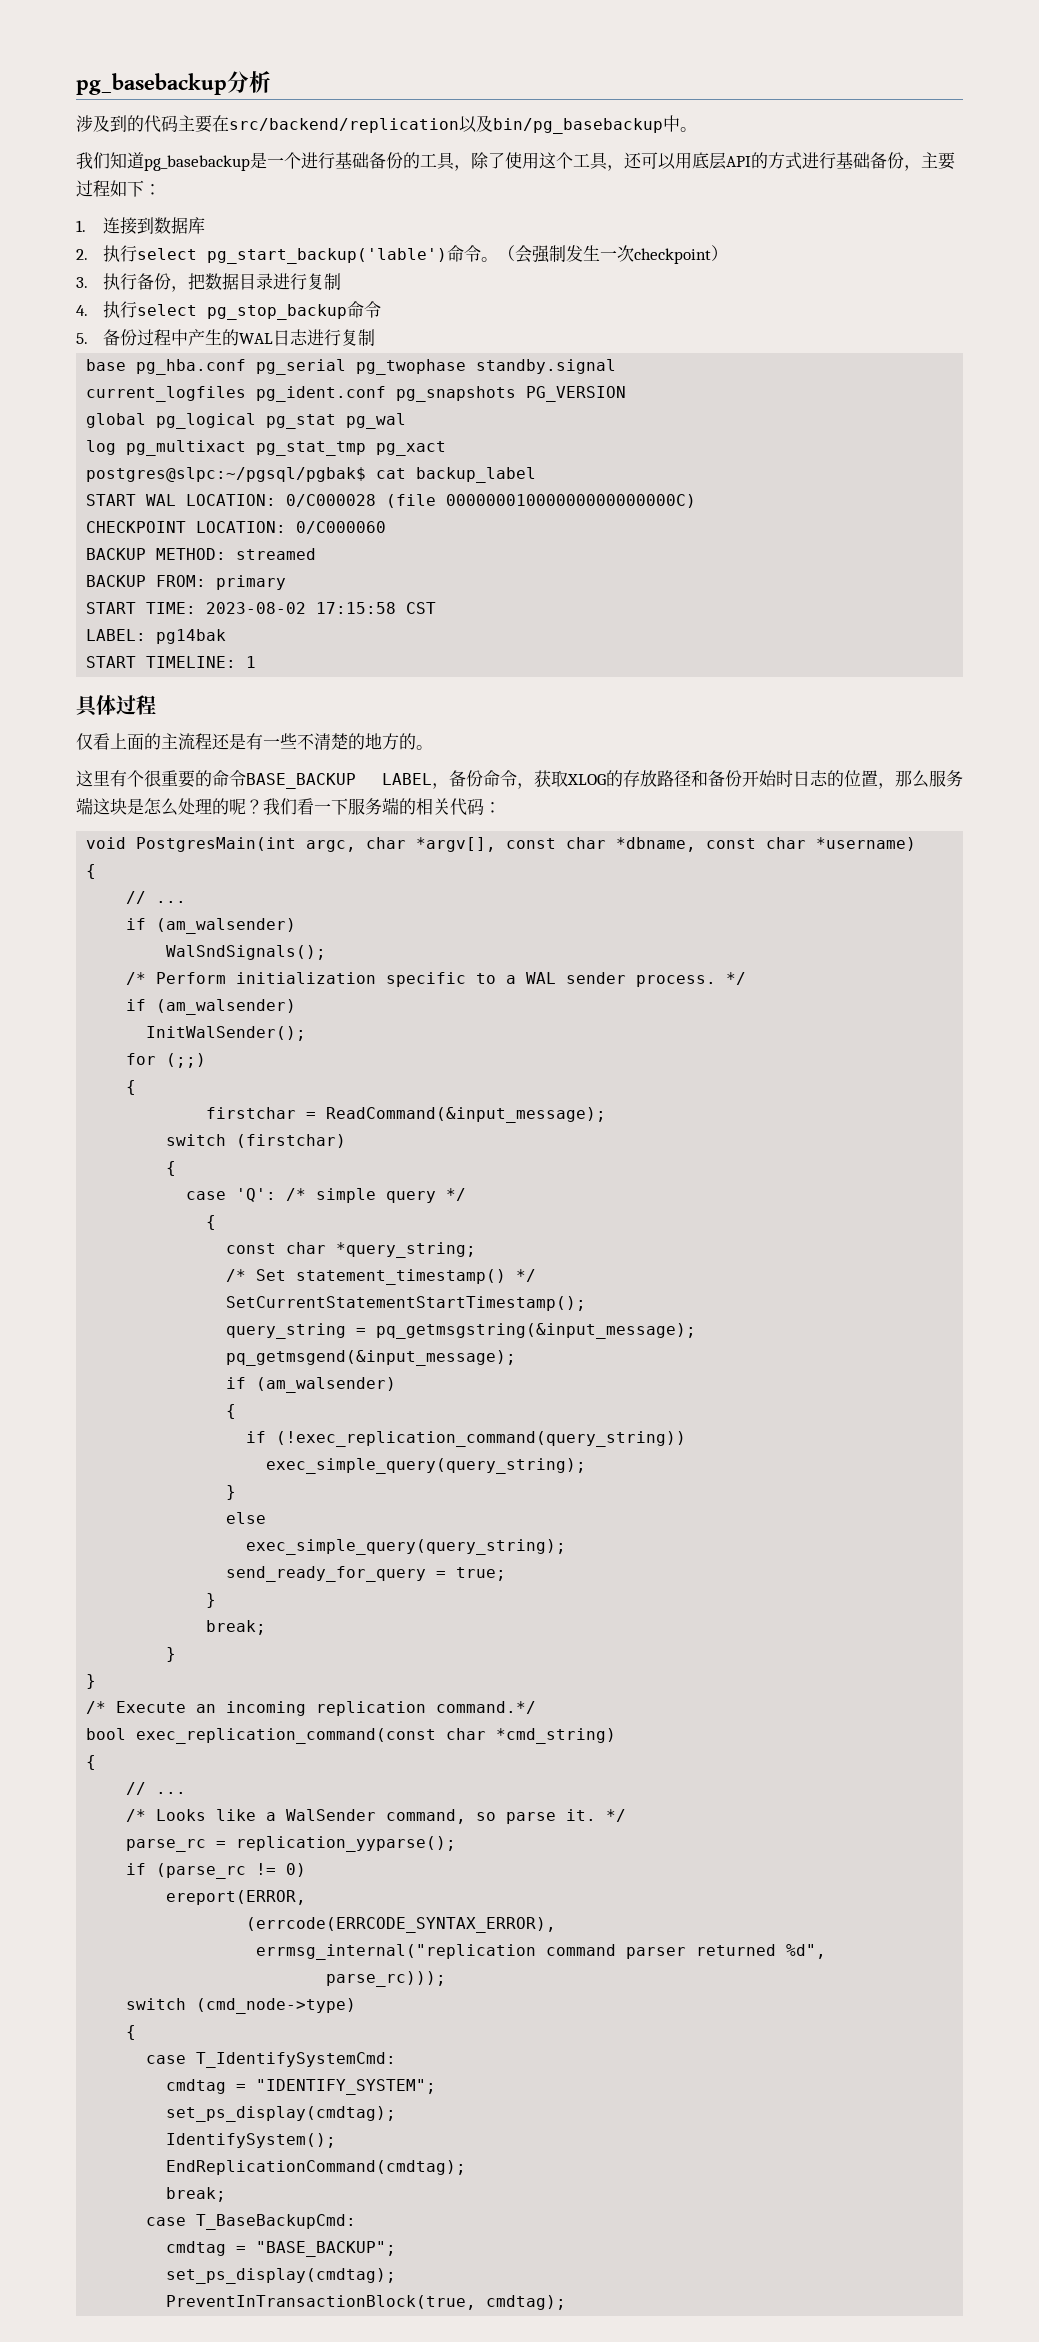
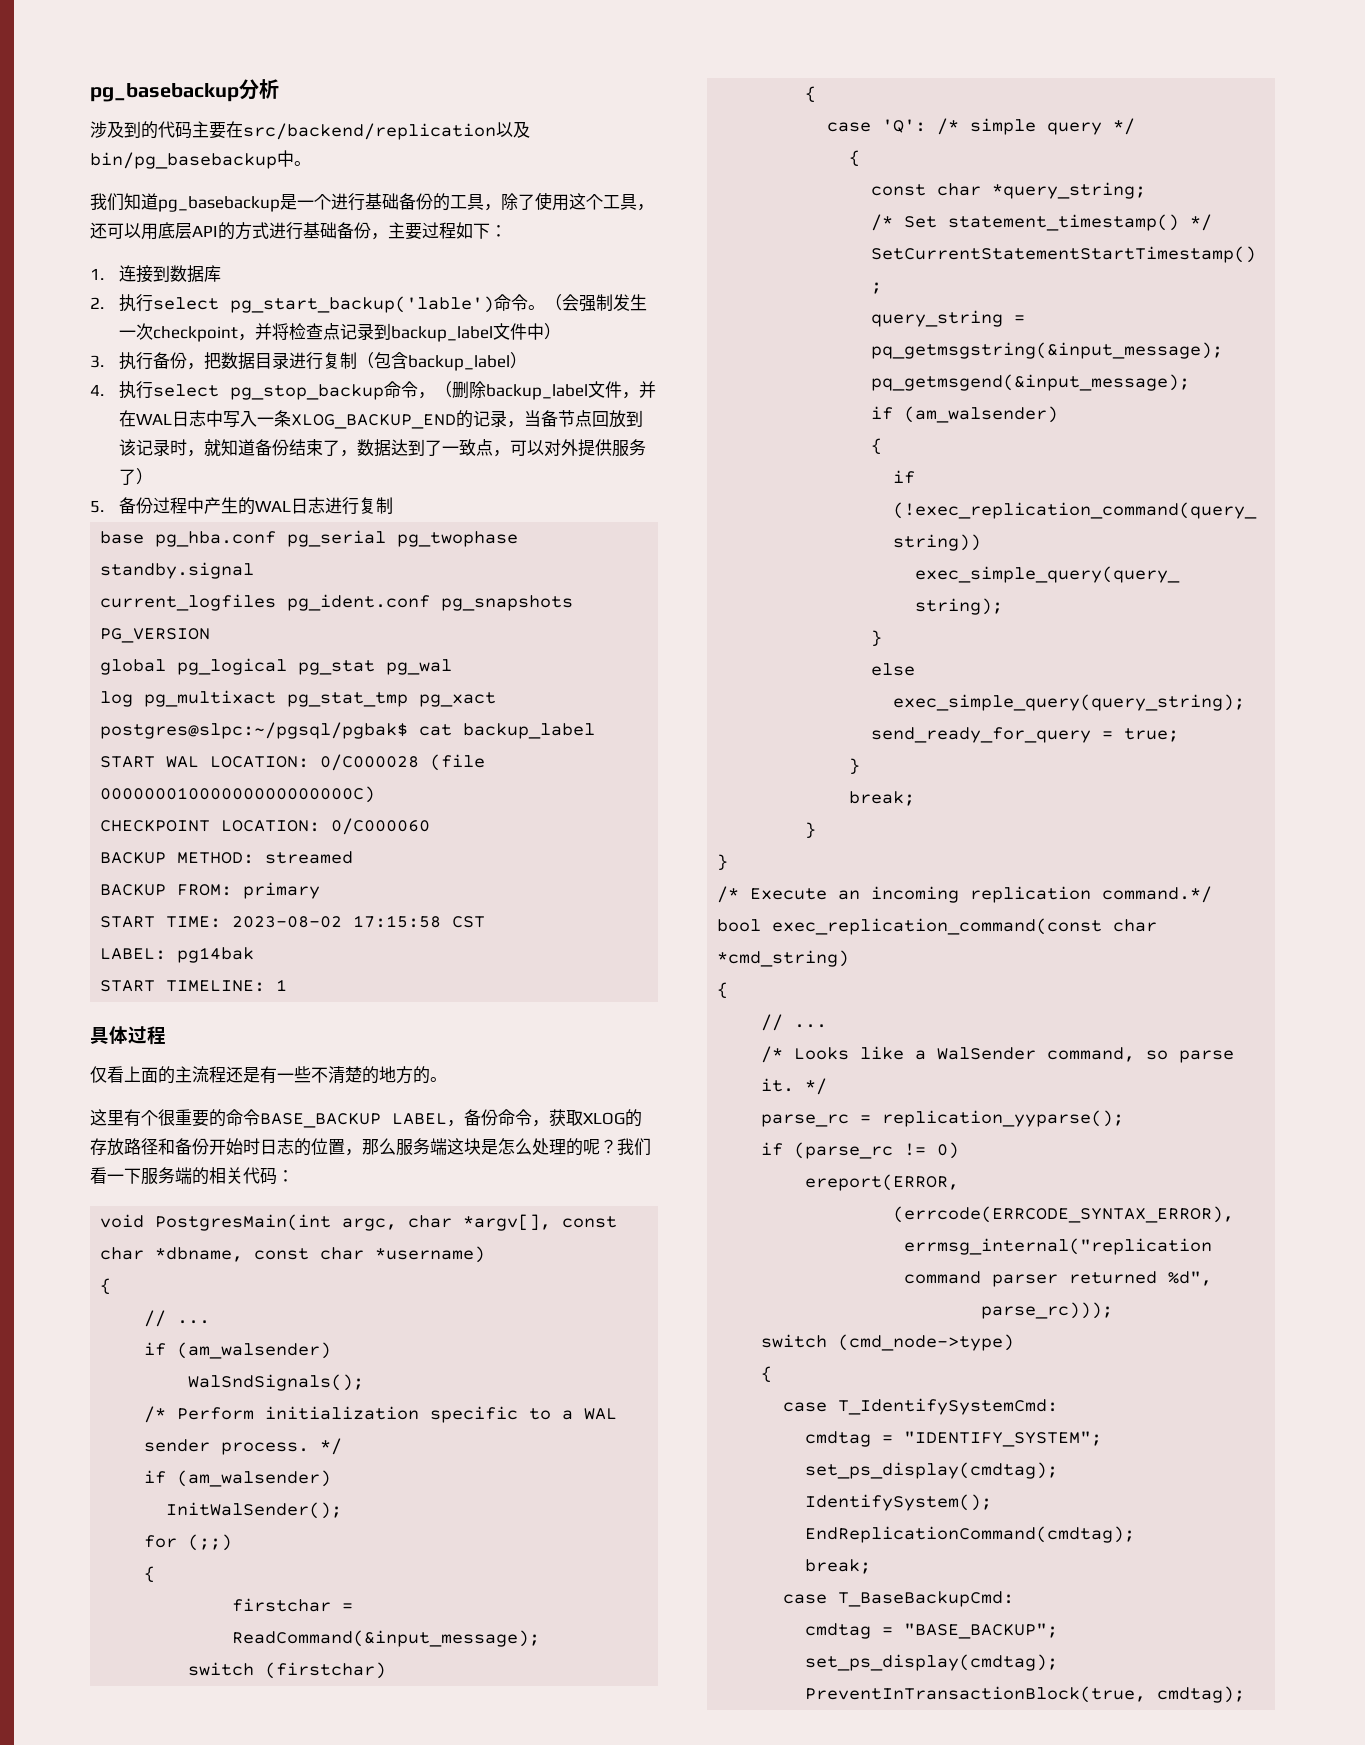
- （会强制发生一次checkpoint）
+ （会强制发生一次checkpoint，并将检查点记录到backup_label文件中）
- 3.执行备份，把数据目录进行复制
+ 3.执行备份，把数据目录进行复制（包含backup_label）
- 4.执行select pg_stop_backup命令
+ 4.执行select pg_stop_backup命令，（删除backup_label文件，并在WAL日志中写入一条XLOG_BACKUP_END的记录，当备节点回放到该记录时，就知道备份结束了，数据达到了一致点，可以对外提供服务了）

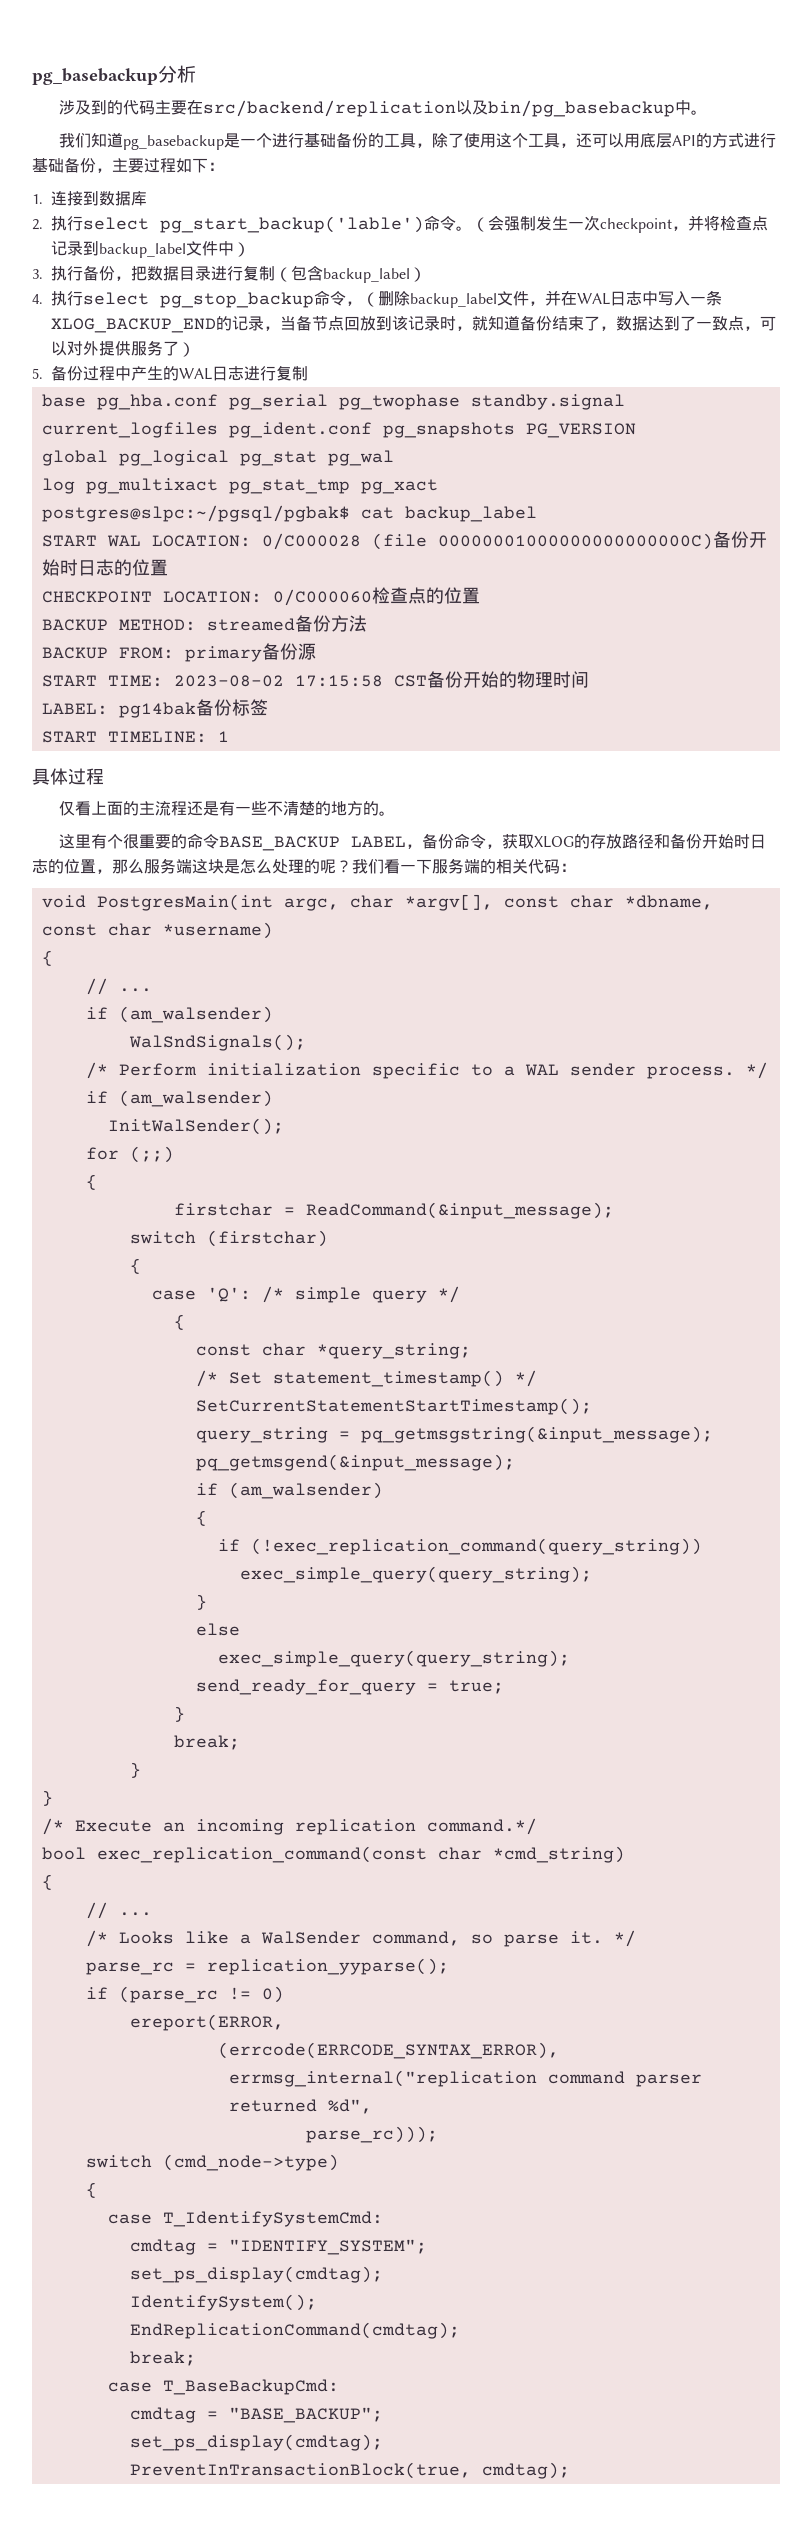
- START WAL LOCATION: 0/C000028 (file 00000001000000000000000C)
+ START WAL LOCATION: 0/C000028 (file 00000001000000000000000C)备份开始时日志的位置
- CHECKPOINT LOCATION: 0/C000060
+ CHECKPOINT LOCATION: 0/C000060检查点的位置
- BACKUP METHOD: streamed
+ BACKUP METHOD: streamed备份方法
- BACKUP FROM: primary
+ BACKUP FROM: primary备份源
- START TIME: 2023-08-02 17:15:58 CST
+ START TIME: 2023-08-02 17:15:58 CST备份开始的物理时间
- LABEL: pg14bak
+ LABEL: pg14bak备份标签

